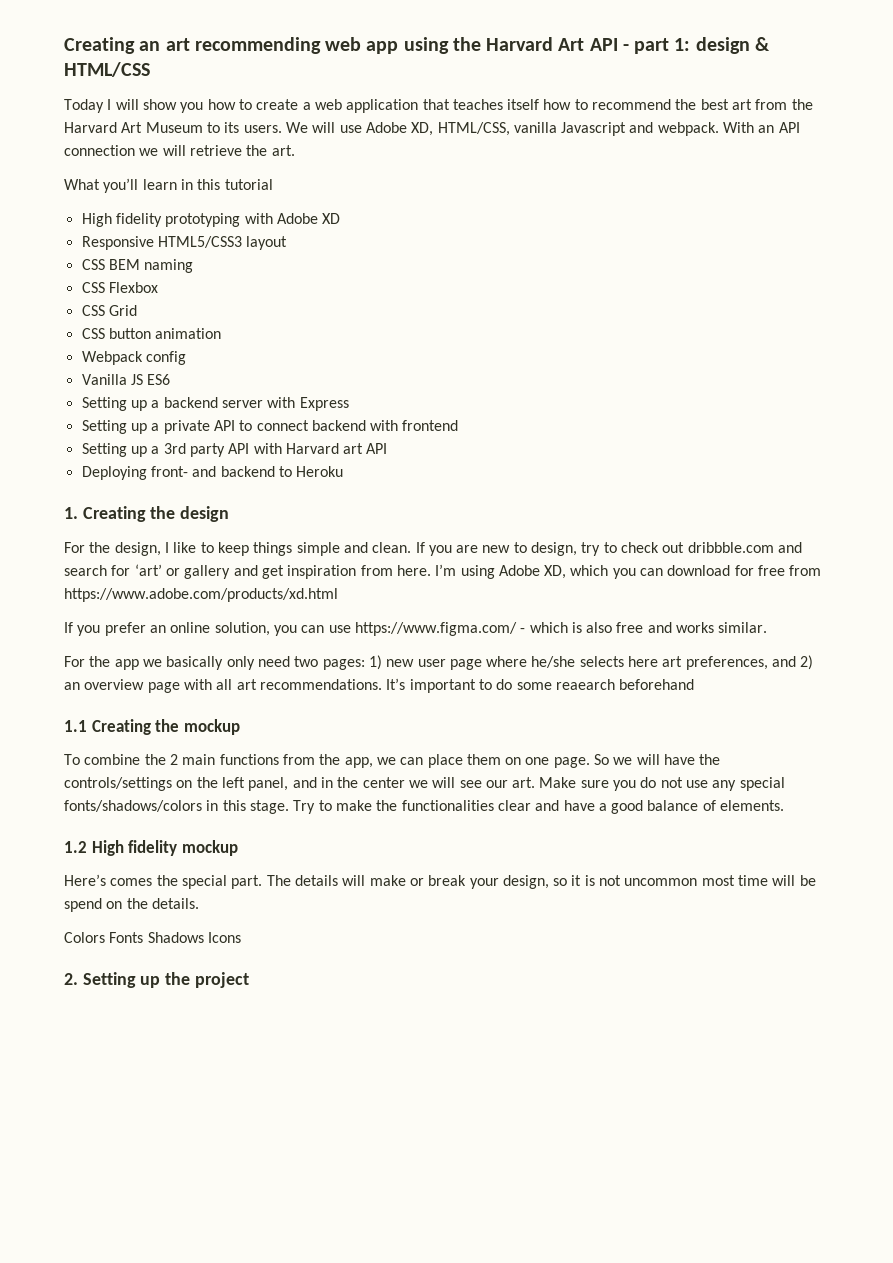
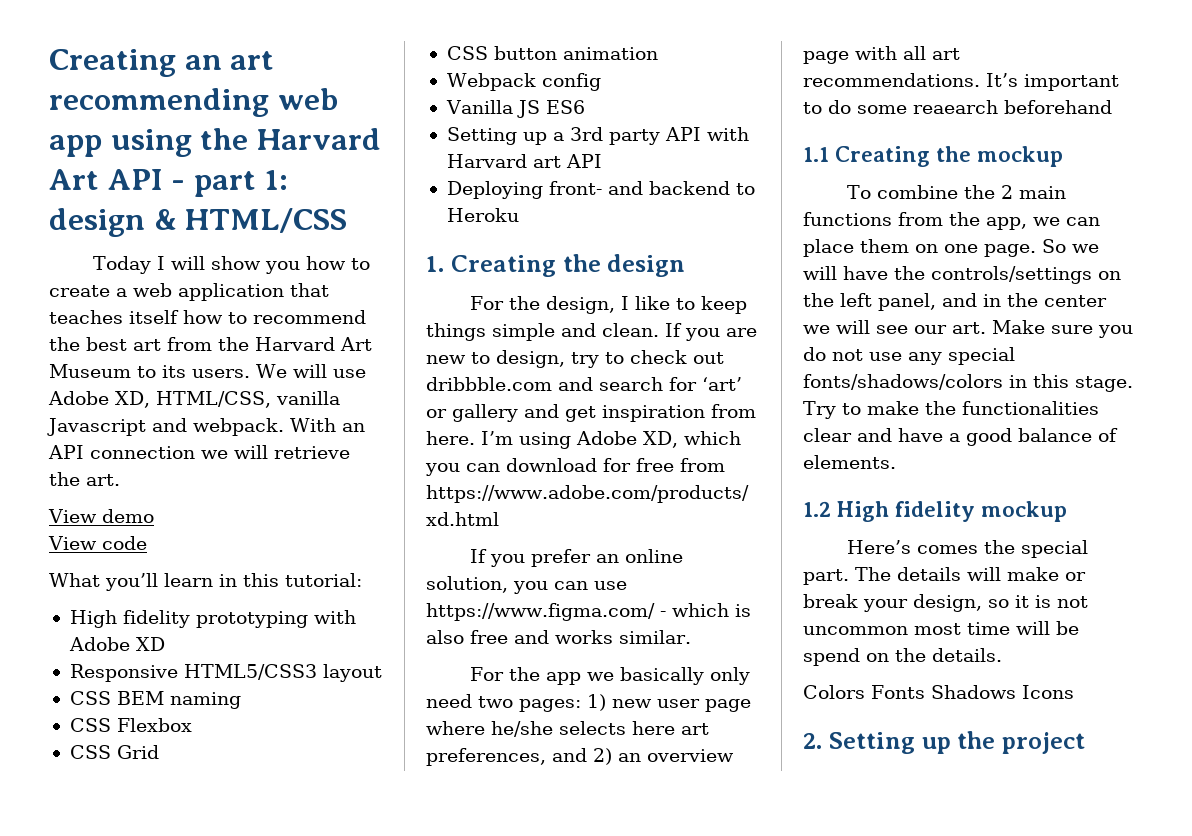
+ View demo
+ View code
- What you’ll learn in this tutorial
+ What you’ll learn in this tutorial:
- Setting up a backend server with Express
- Setting up a private API to connect backend with frontend

